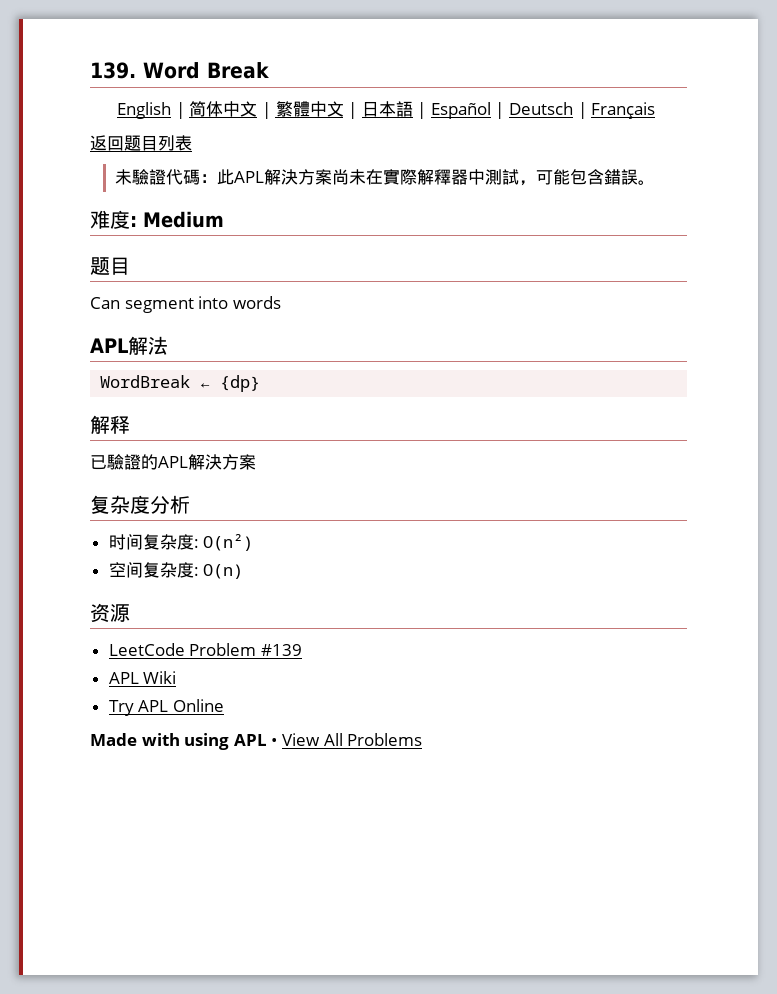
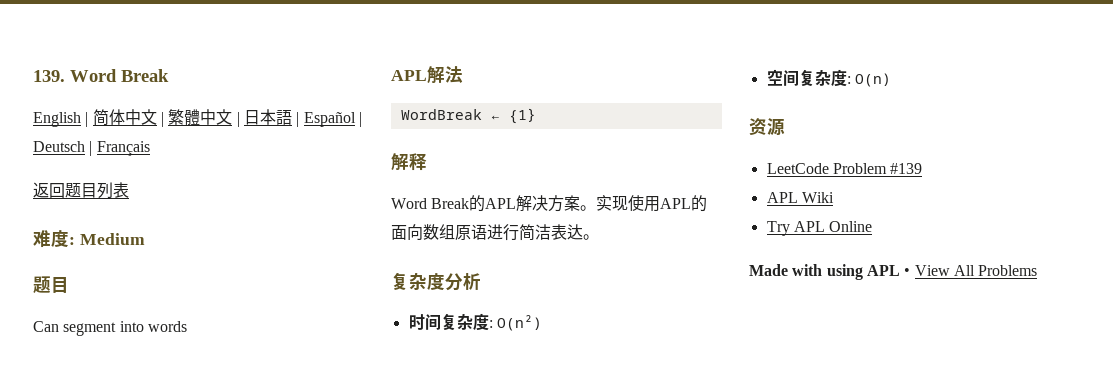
- 未驗證代碼：此APL解決方案尚未在實際解釋器中測試，可能包含錯誤。
- WordBreak ← {dp}
+ WordBreak ← {1}
- 已驗證的APL解決方案
+ Word Break的APL解决方案。实现使用APL的面向数组原语进行简洁表达。

